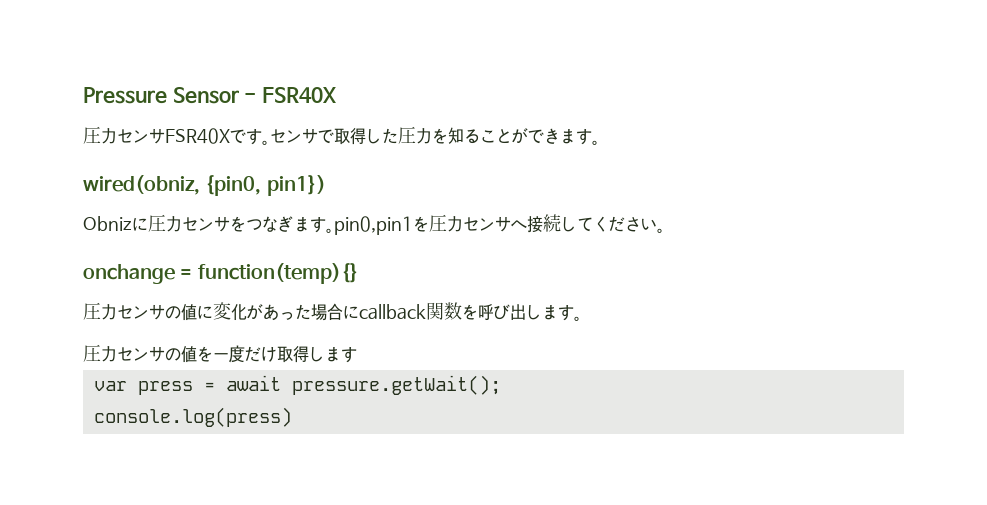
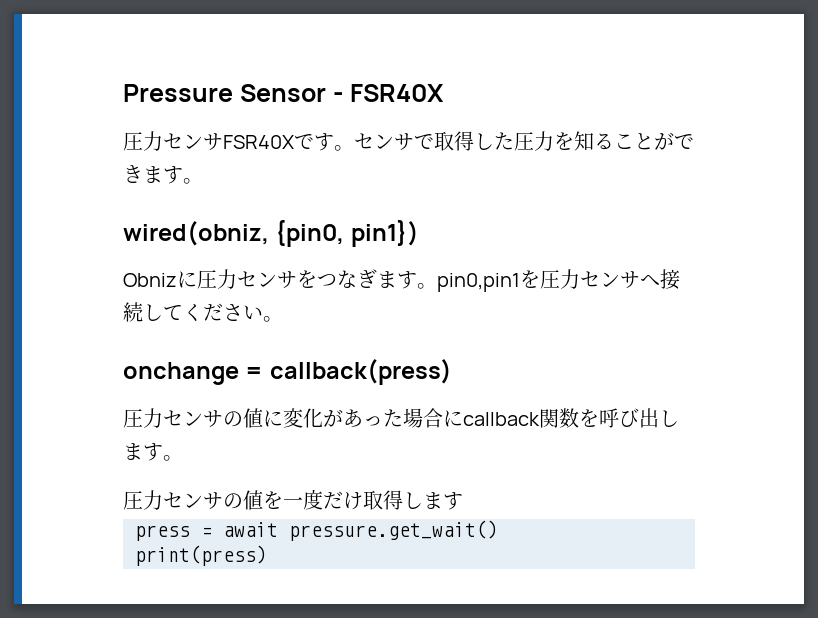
- onchange = function(temp){}
+ onchange = callback(press)
- var press = await pressure.getWait();
- console.log(press)
+ press = await pressure.get_wait()
+ print(press)

